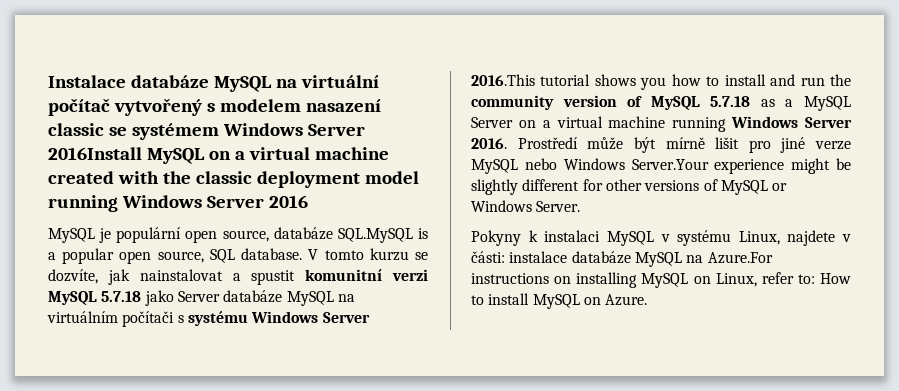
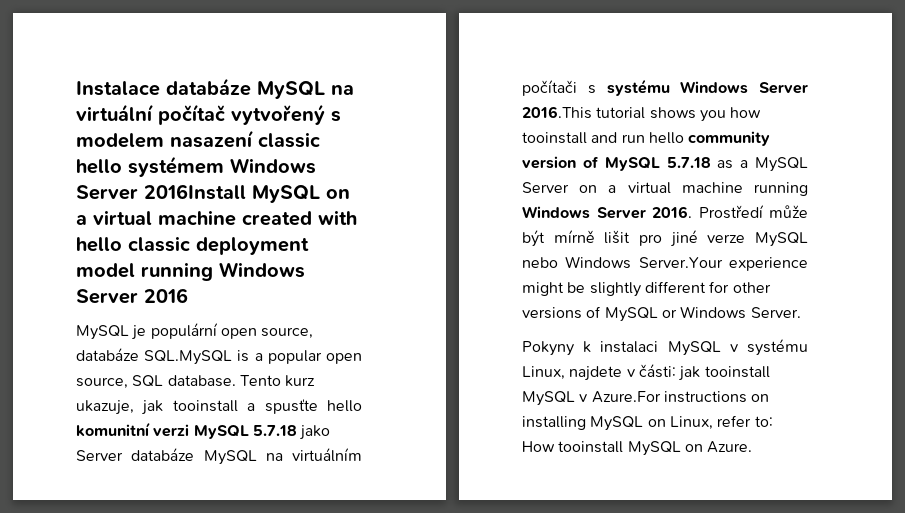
- Instalace databáze MySQL na virtuální počítač vytvořený s modelem nasazení classic se systémem Windows Server 2016Install MySQL on a virtual machine created with the classic deployment model running Windows Server 2016
+ Instalace databáze MySQL na virtuální počítač vytvořený s modelem nasazení classic hello systémem Windows Server 2016Install MySQL on a virtual machine created with hello classic deployment model running Windows Server 2016
- V tomto kurzu se dozvíte, jak nainstalovat a spustit komunitní verzi MySQL 5.7.18 jako Server databáze MySQL na virtuálním počítači s systému Windows Server 2016.This tutorial shows you how to install and run the community version of MySQL 5.7.18 as a MySQL Server on a virtual machine running Windows Server 2016.
+ Tento kurz ukazuje, jak tooinstall a spusťte hello komunitní verzi MySQL 5.7.18 jako Server databáze MySQL na virtuálním počítači s systému Windows Server 2016.This tutorial shows you how tooinstall and run hello community version of MySQL 5.7.18 as a MySQL Server on a virtual machine running Windows Server 2016.
- Pokyny k instalaci MySQL v systému Linux, najdete v části: instalace databáze MySQL na Azure.For instructions on installing MySQL on Linux, refer to: How to install MySQL on Azure.
+ Pokyny k instalaci MySQL v systému Linux, najdete v části: jak tooinstall MySQL v Azure.For instructions on installing MySQL on Linux, refer to: How tooinstall MySQL on Azure.

